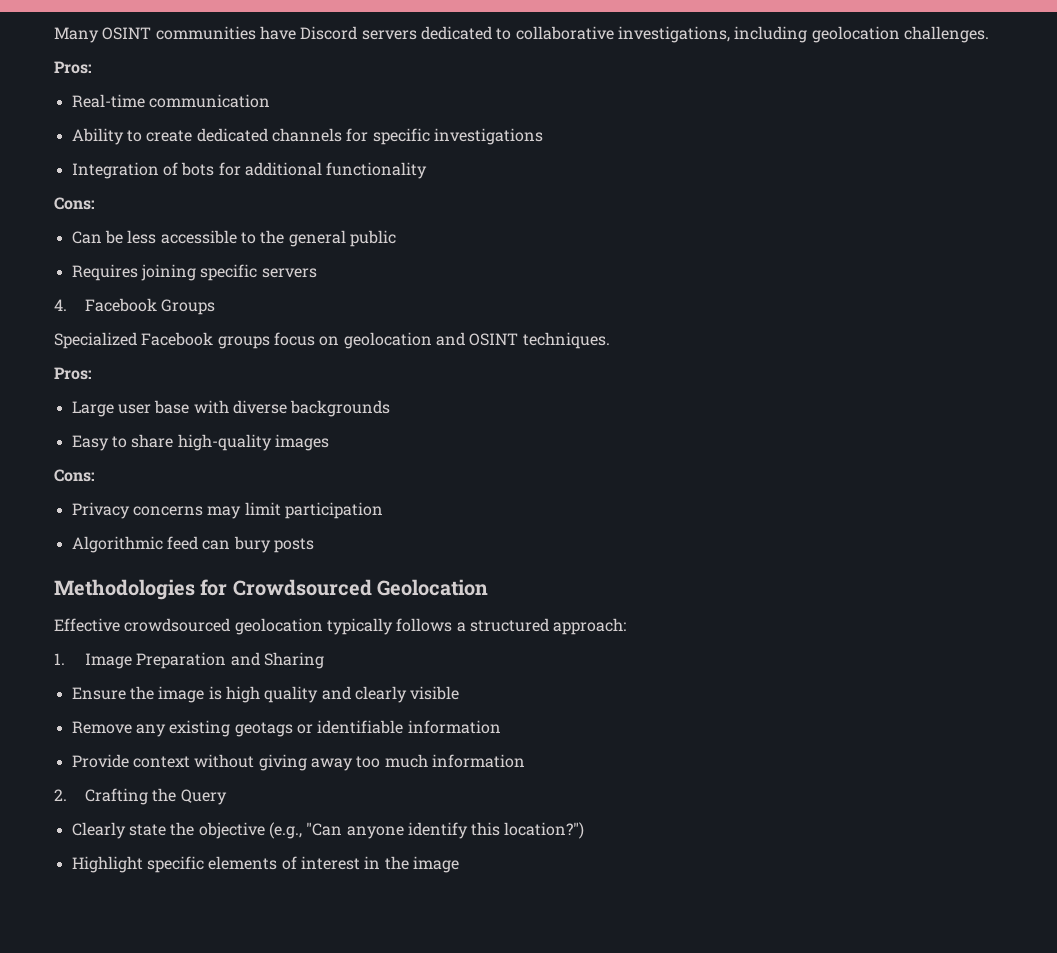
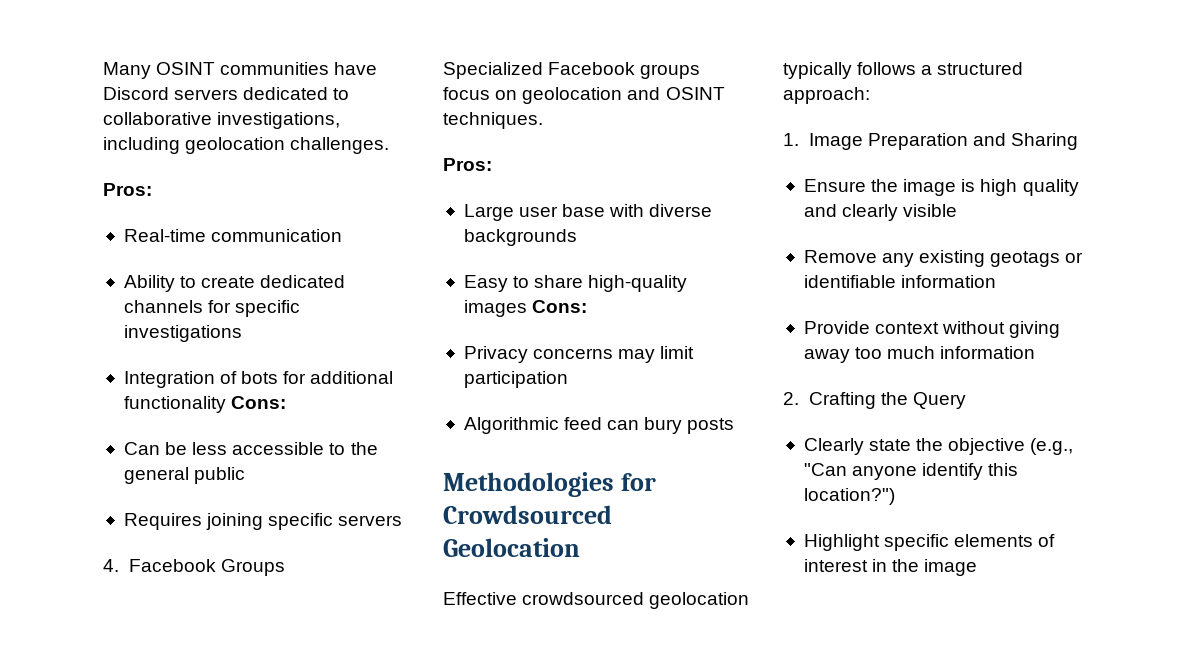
- Integration of bots for additional functionality
- Cons:
+ Integration of bots for additional functionality Cons:
- Easy to share high-quality images
- Cons:
+ Easy to share high-quality images Cons:

